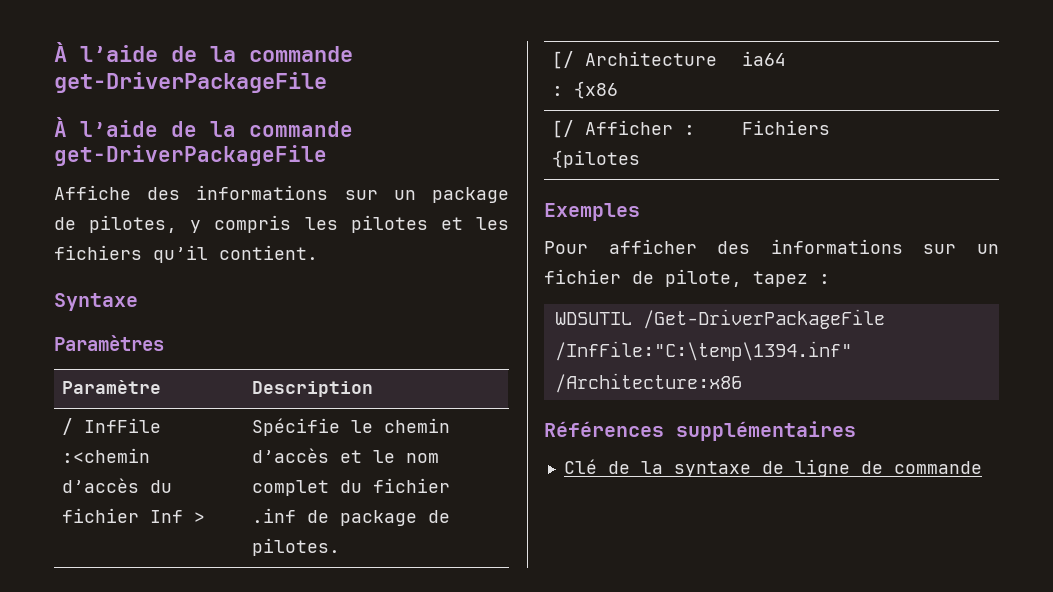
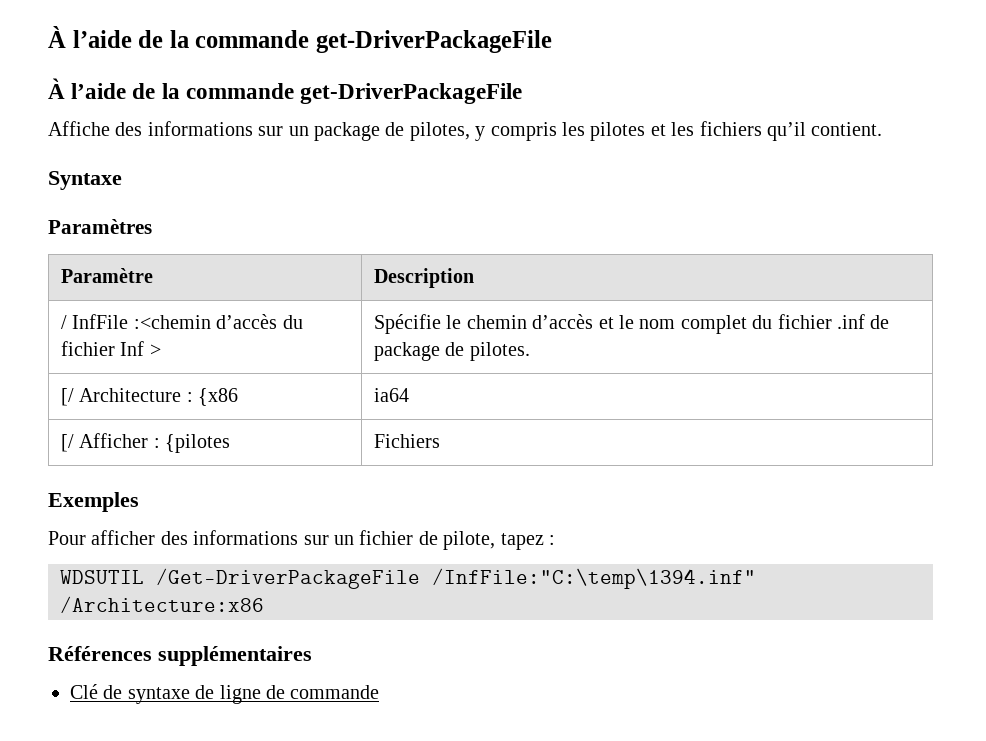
- Clé de la syntaxe de ligne de commande
+ Clé de syntaxe de ligne de commande

